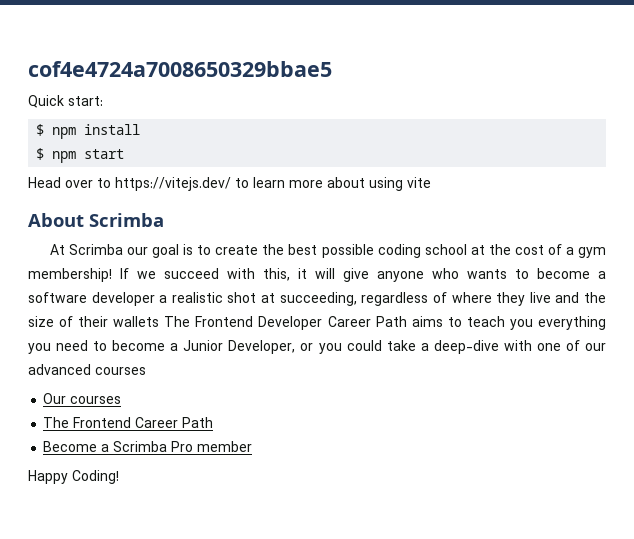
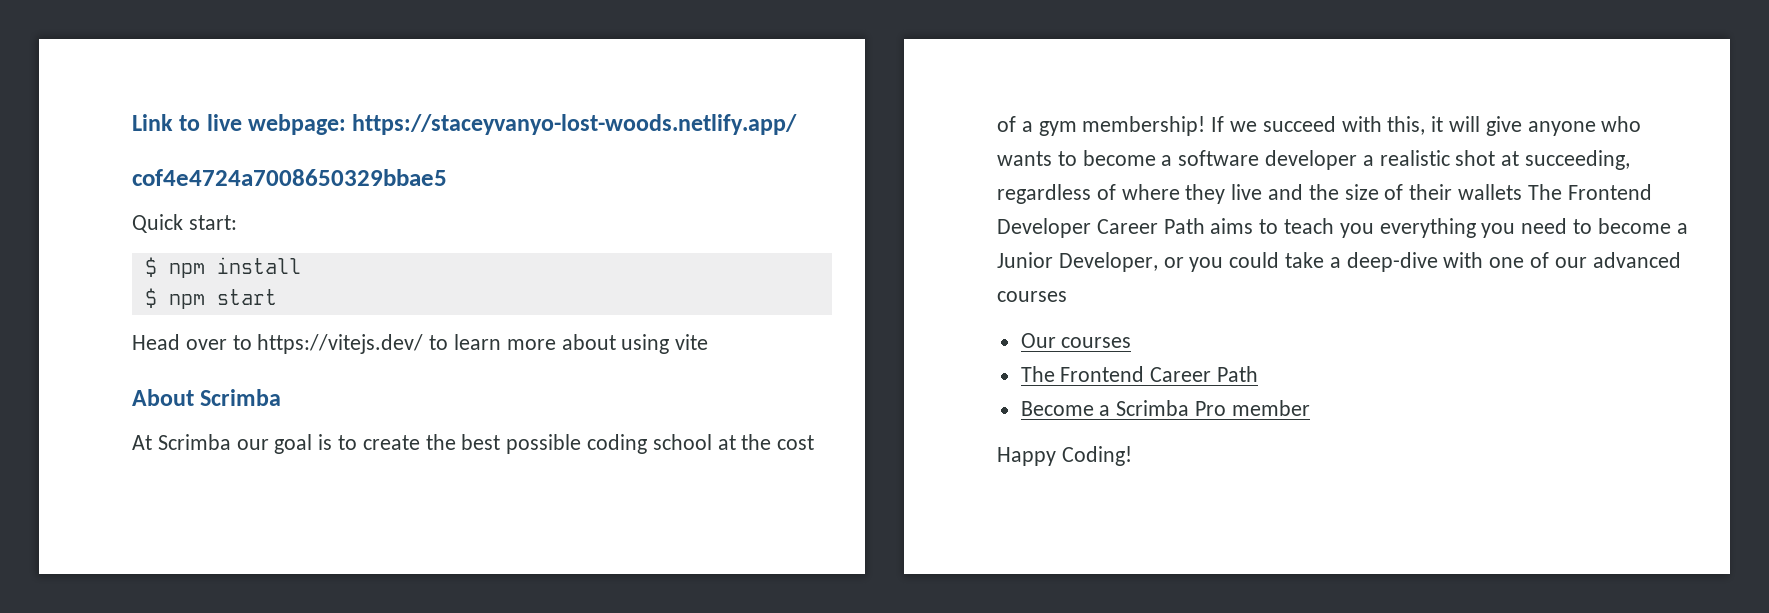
+ Link to live webpage: https://staceyvanyo-lost-woods.netlify.app/

